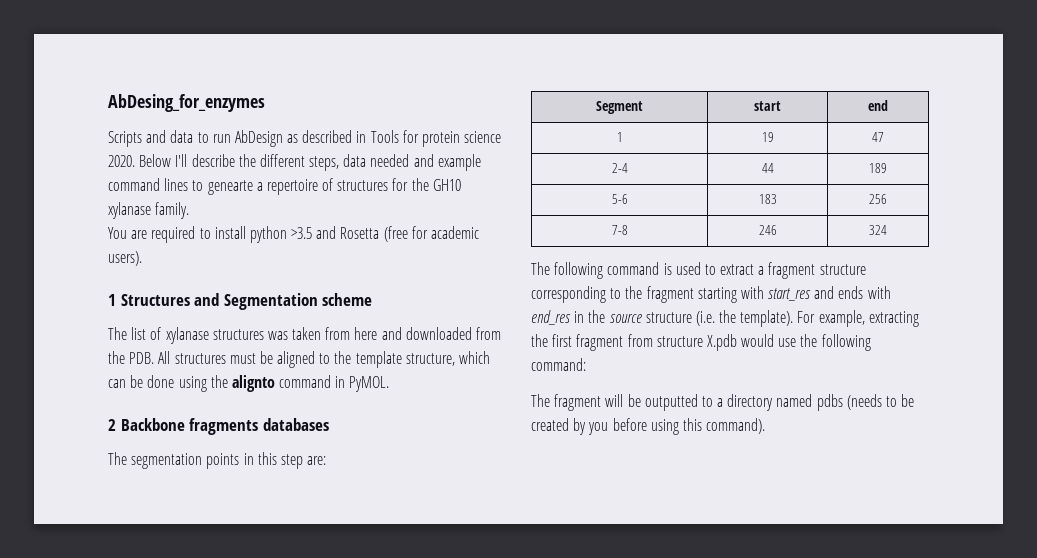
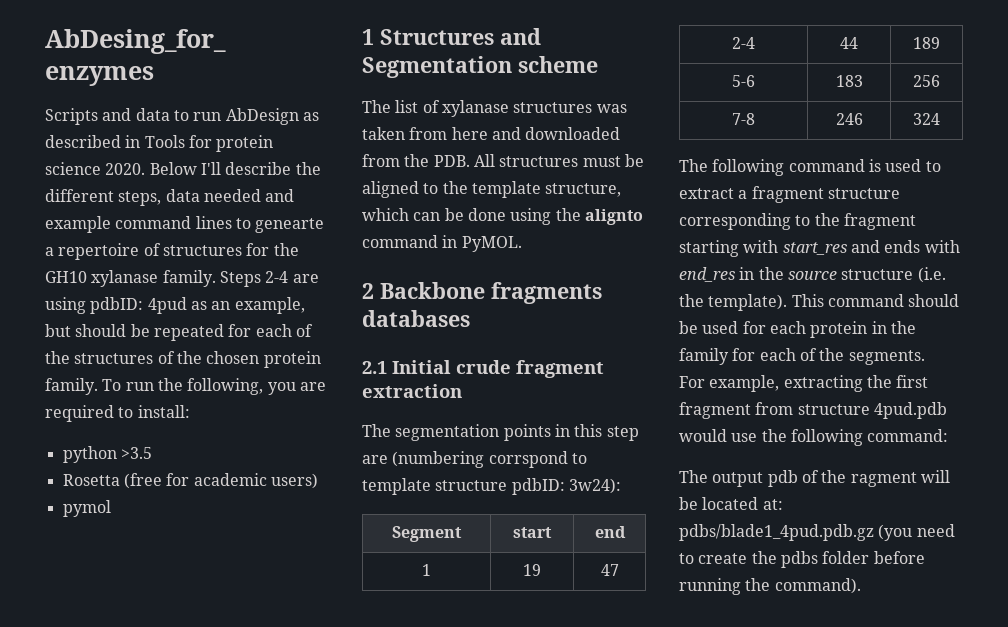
- Below I'll describe the different steps, data needed and example command lines to genearte a repertoire of structures for the GH10 xylanase family.
- You are required to install python >3.5 and Rosetta (free for academic users).
+ Below I'll describe the different steps, data needed and example command lines to genearte a repertoire of structures for the GH10 xylanase family. Steps 2-4 are using pdbID: 4pud as an example, but should be repeated for each of the structures of the chosen protein family. To run the following, you are required to install:
+ python >3.5
+ Rosetta (free for academic users)
+ pymol
+ 2.1 Initial crude fragment extraction
- The segmentation points in this step are:
+ The segmentation points in this step are (numbering corrspond to template structure pdbID: 3w24):
- The following command is used to extract a fragment structure corresponding to the fragment starting with start_res and ends with end_res in the source structure (i.e. the template). For example, extracting the first fragment from structure X.pdb would use the following command:
+ The following command is used to extract a fragment structure corresponding to the fragment starting with start_res and ends with end_res in the source structure (i.e. the template). This command should be used for each protein in the family for each of the segments.
+ For example, extracting the first fragment from structure 4pud.pdb would use the following command:
- The fragment will be outputted to a directory named pdbs (needs to be created by you before using this command).
+ The output pdb of the ragment will be located at: pdbs/blade1_4pud.pdb.gz (you need to create the pdbs folder before running the command).

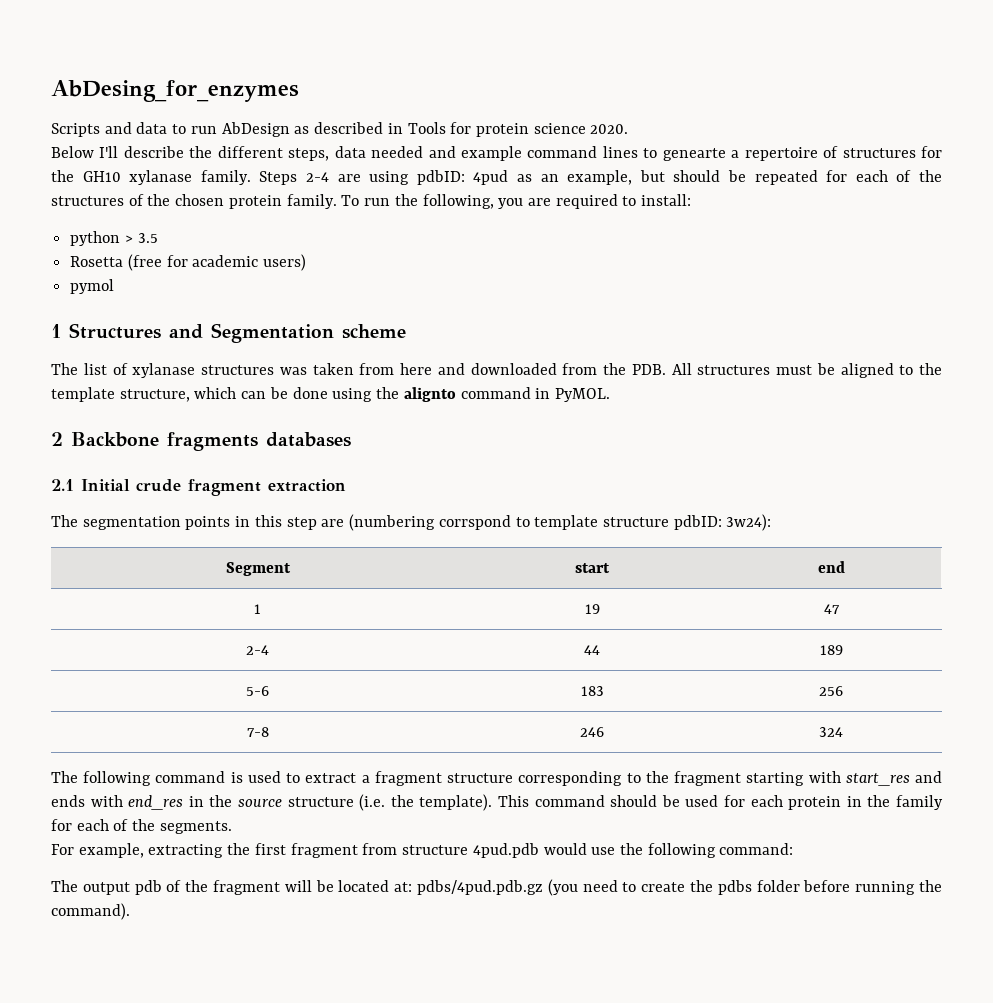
- Scripts and data to run AbDesign as described in Tools for protein science 2020. Below I'll describe the different steps, data needed and example command lines to genearte a repertoire of structures for the GH10 xylanase family.
+ Scripts and data to run AbDesign as described in Tools for protein science 2020.
+ Below I'll describe the different steps, data needed and example command lines to genearte a repertoire of structures for the GH10 xylanase family.
- python >3.5
+ python > 3.5
- The output pdb of the ragment will be located at: pdbs/blade1_4pud.pdb.gz (you need to create the pdbs folder before running the command).
+ The output pdb of the fragment will be located at: pdbs/4pud.pdb.gz (you need to create the pdbs folder before running the command).

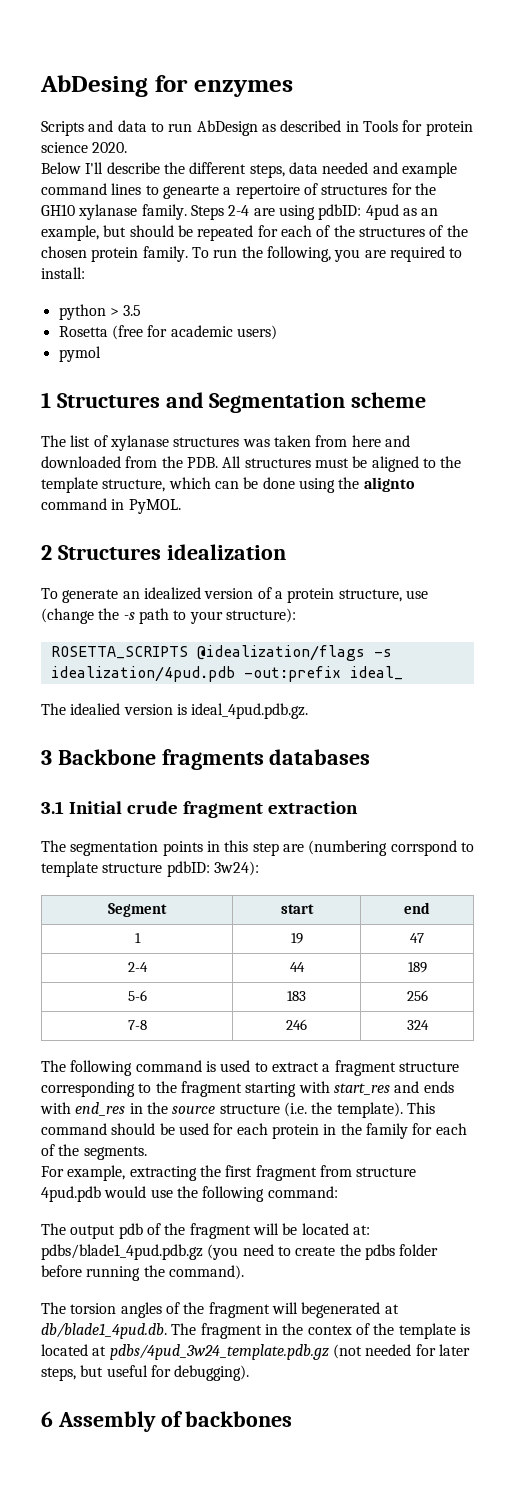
- AbDesing_for_enzymes
+ AbDesing for enzymes
- 2 Backbone fragments databases
+ 2 Structures idealization
+ To generate an idealized version of a protein structure, use (change the -s path to your structure):
+ ROSETTA_SCRIPTS @idealization/flags -s idealization/4pud.pdb -out:prefix ideal_
+ The idealied version is ideal_4pud.pdb.gz.
+ 3 Backbone fragments databases
- 2.1 Initial crude fragment extraction
+ 3.1 Initial crude fragment extraction
- The output pdb of the fragment will be located at: pdbs/4pud.pdb.gz (you need to create the pdbs folder before running the command).
+ The output pdb of the fragment will be located at: pdbs/blade1_4pud.pdb.gz (you need to create the pdbs folder before running the command).
+ The torsion angles of the fragment will begenerated at db/blade1_4pud.db. The fragment in the contex of the template is located at pdbs/4pud_3w24_template.pdb.gz (not needed for later steps, but useful for debugging).
+ 6 Assembly of backbones

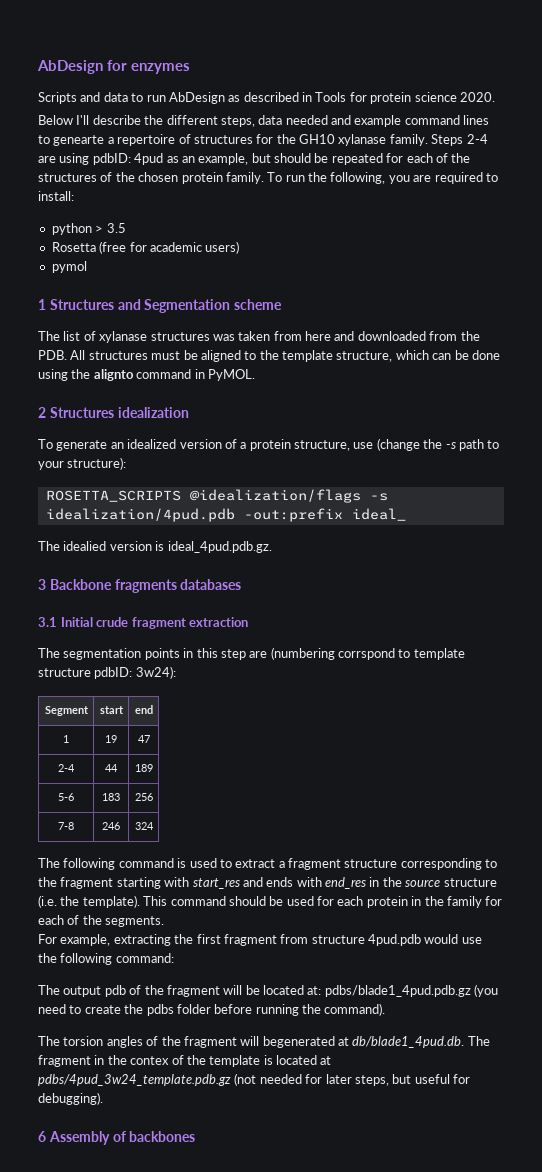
- AbDesing for enzymes
+ AbDesign for enzymes

